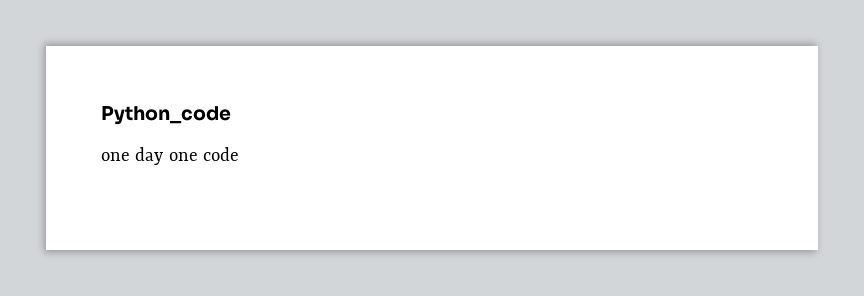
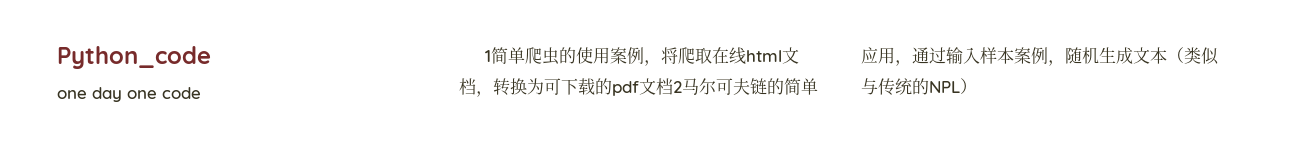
+ 1简单爬虫的使用案例，将爬取在线html文档，转换为可下载的pdf文档2马尔可夫链的简单应用，通过输入样本案例，随机生成文本（类似与传统的NPL）

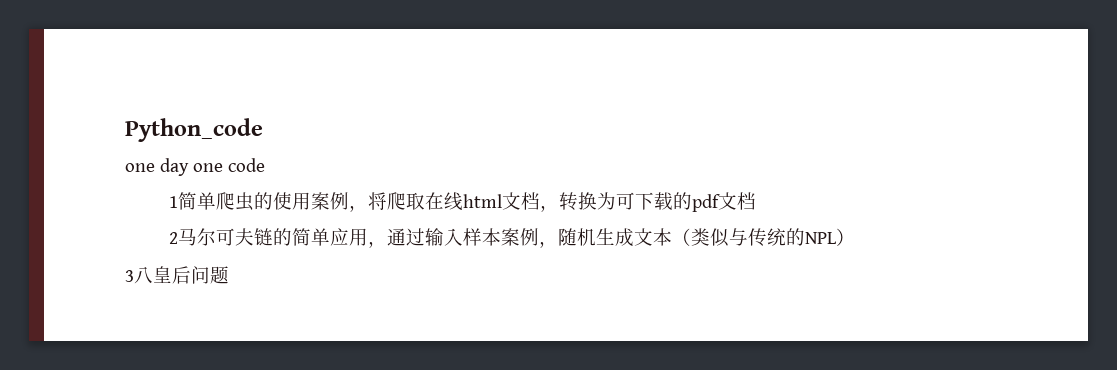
- 1简单爬虫的使用案例，将爬取在线html文档，转换为可下载的pdf文档2马尔可夫链的简单应用，通过输入样本案例，随机生成文本（类似与传统的NPL）
+ 1简单爬虫的使用案例，将爬取在线html文档，转换为可下载的pdf文档
+ 2马尔可夫链的简单应用，通过输入样本案例，随机生成文本（类似与传统的NPL）
+ 3八皇后问题

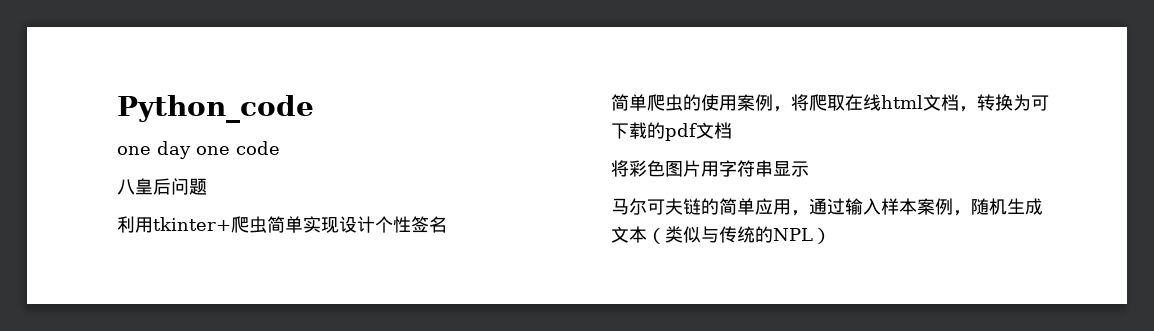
- 1简单爬虫的使用案例，将爬取在线html文档，转换为可下载的pdf文档
+ 八皇后问题
+ 利用tkinter+爬虫简单实现设计个性签名
+ 简单爬虫的使用案例，将爬取在线html文档，转换为可下载的pdf文档
- 2马尔可夫链的简单应用，通过输入样本案例，随机生成文本（类似与传统的NPL）
+ 将彩色图片用字符串显示
+ 马尔可夫链的简单应用，通过输入样本案例，随机生成文本（类似与传统的NPL）
- 3八皇后问题

